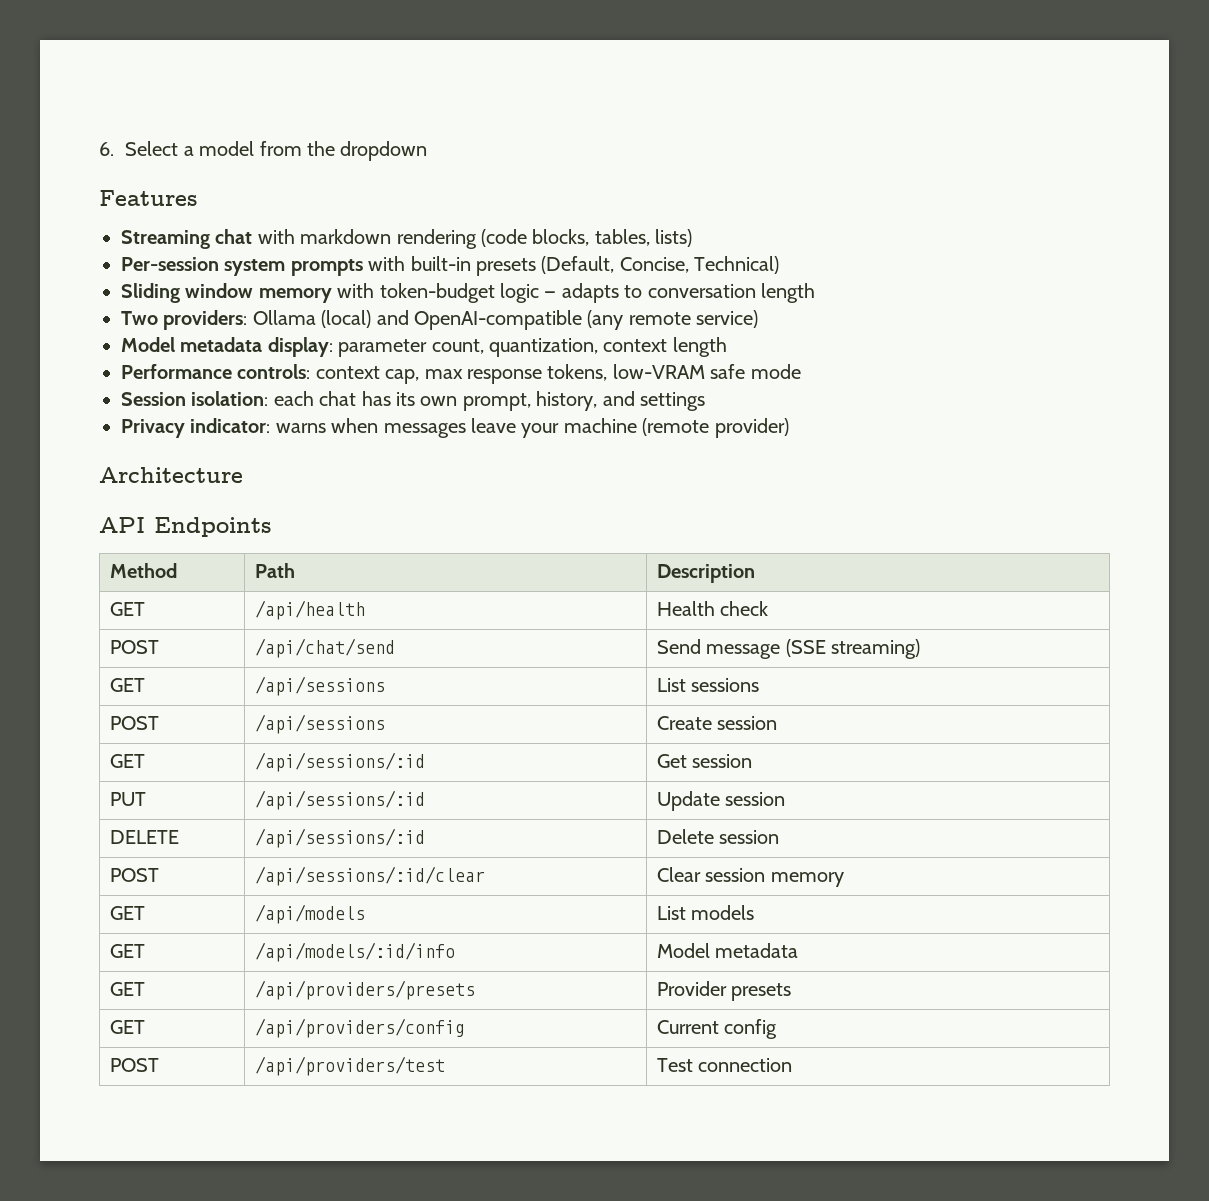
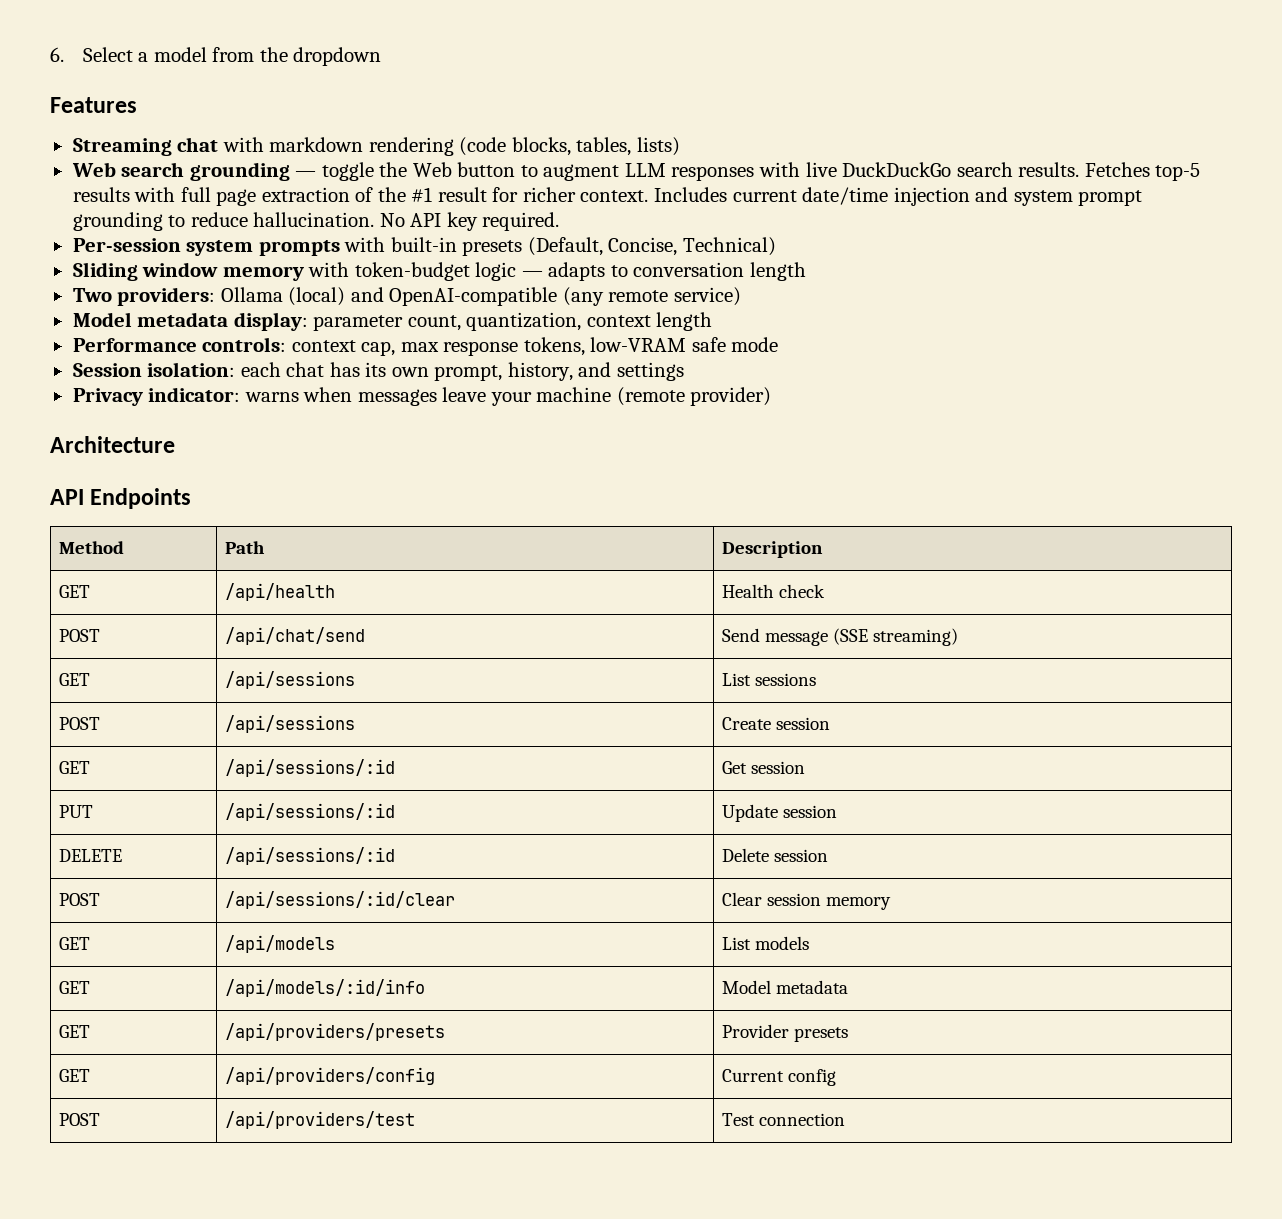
+ Web search grounding — toggle the Web button to augment LLM responses with live DuckDuckGo search results. Fetches top-5 results with full page extraction of the #1 result for richer context. Includes current date/time injection and system prompt grounding to reduce hallucination. No API key required.

